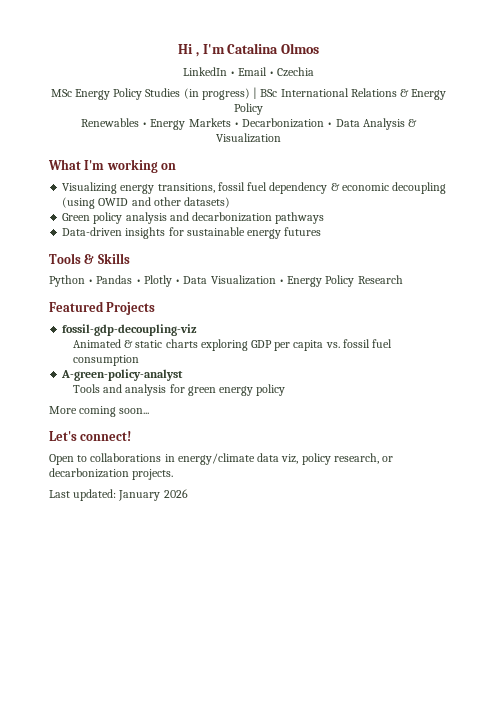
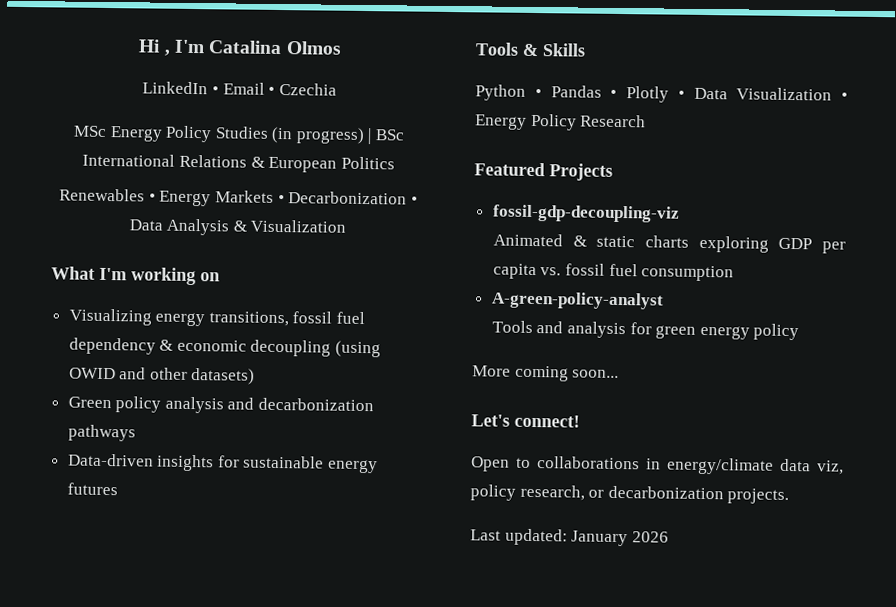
- MSc Energy Policy Studies (in progress) | BSc International Relations & Energy Policy
+ MSc Energy Policy Studies (in progress) | BSc International Relations & European Politics

